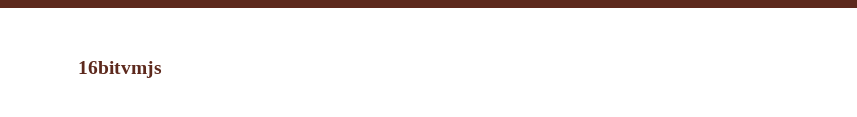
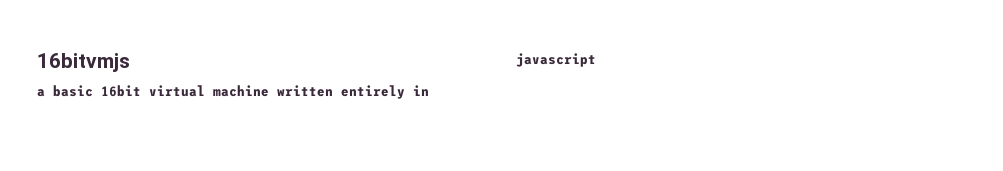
+ a basic 16bit virtual machine written entirely in javascript

